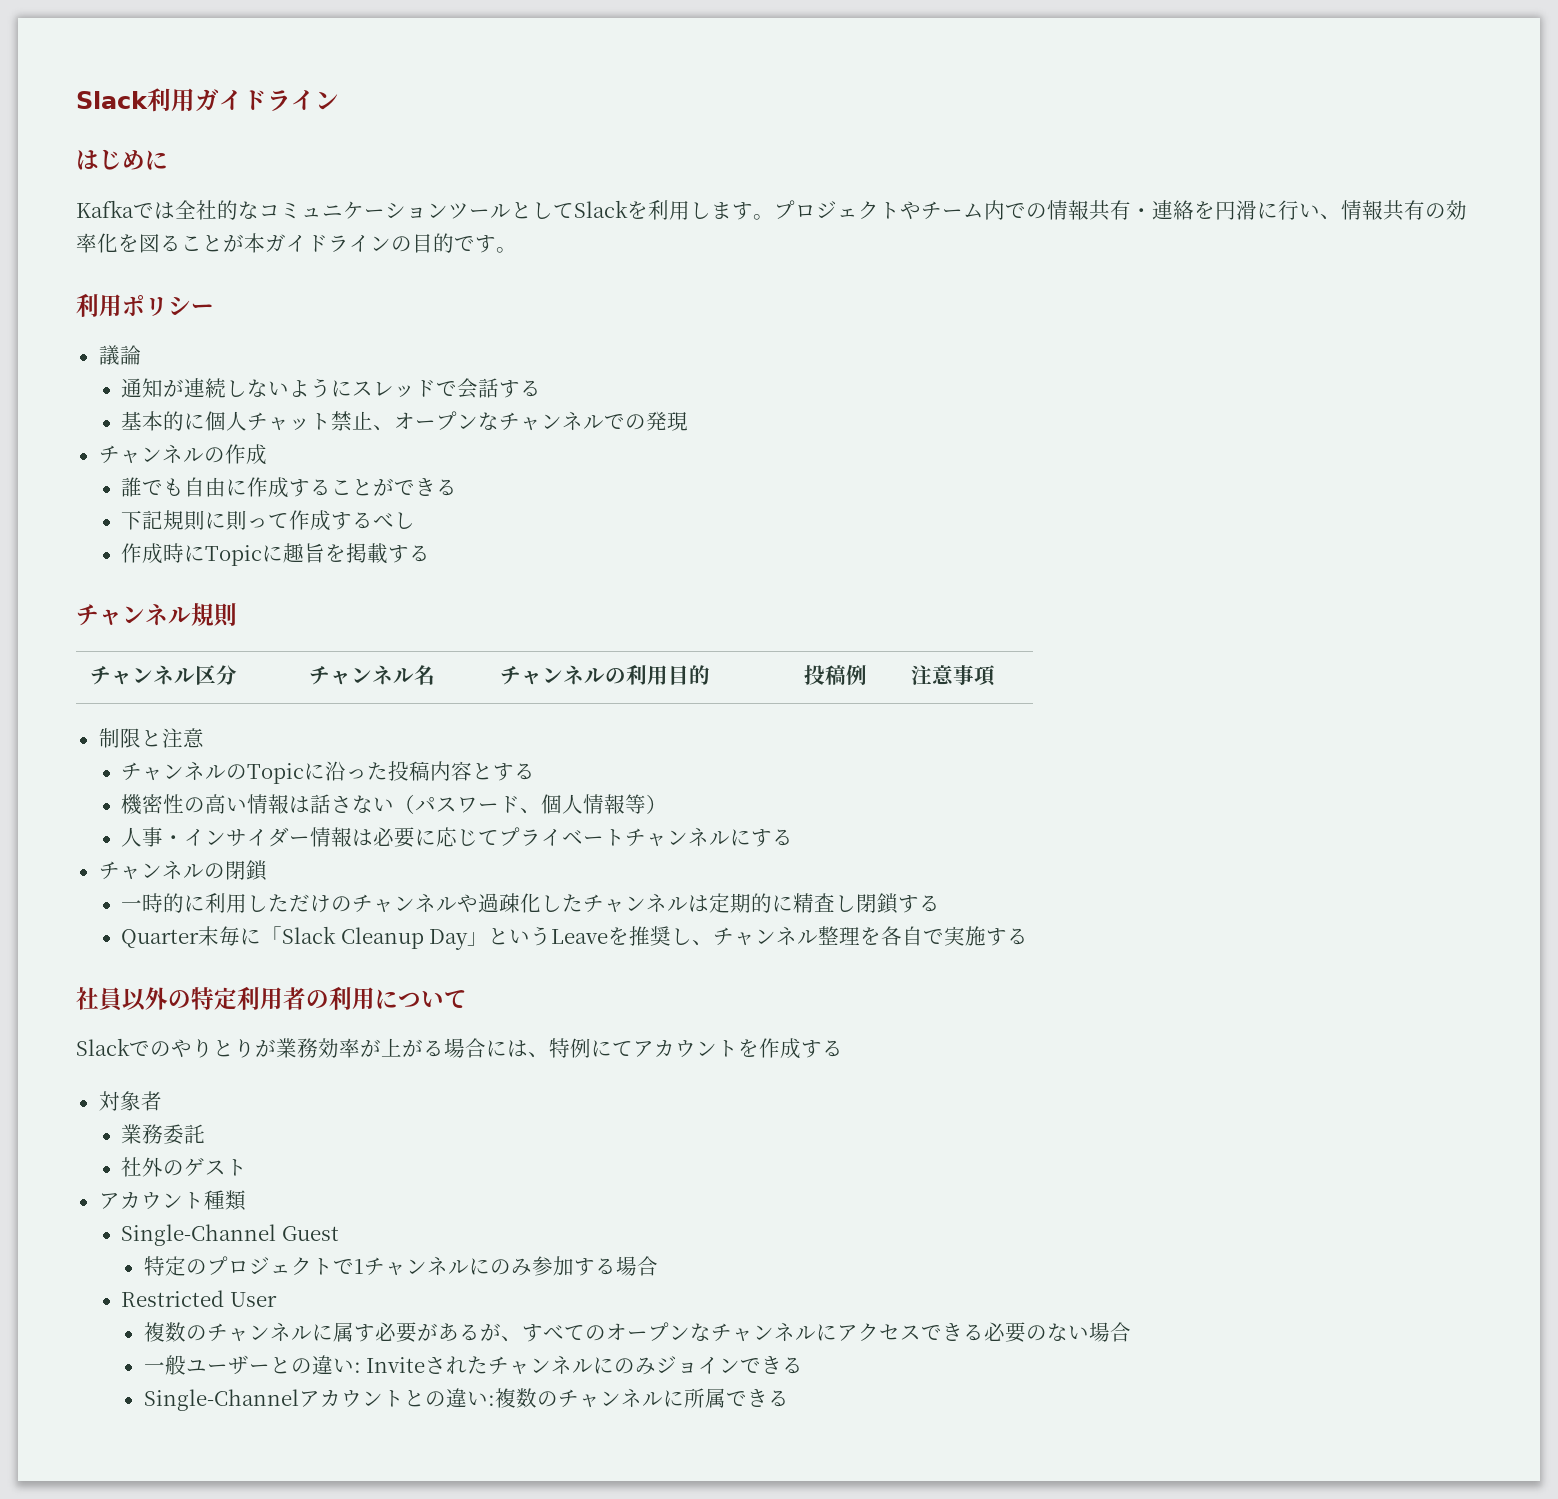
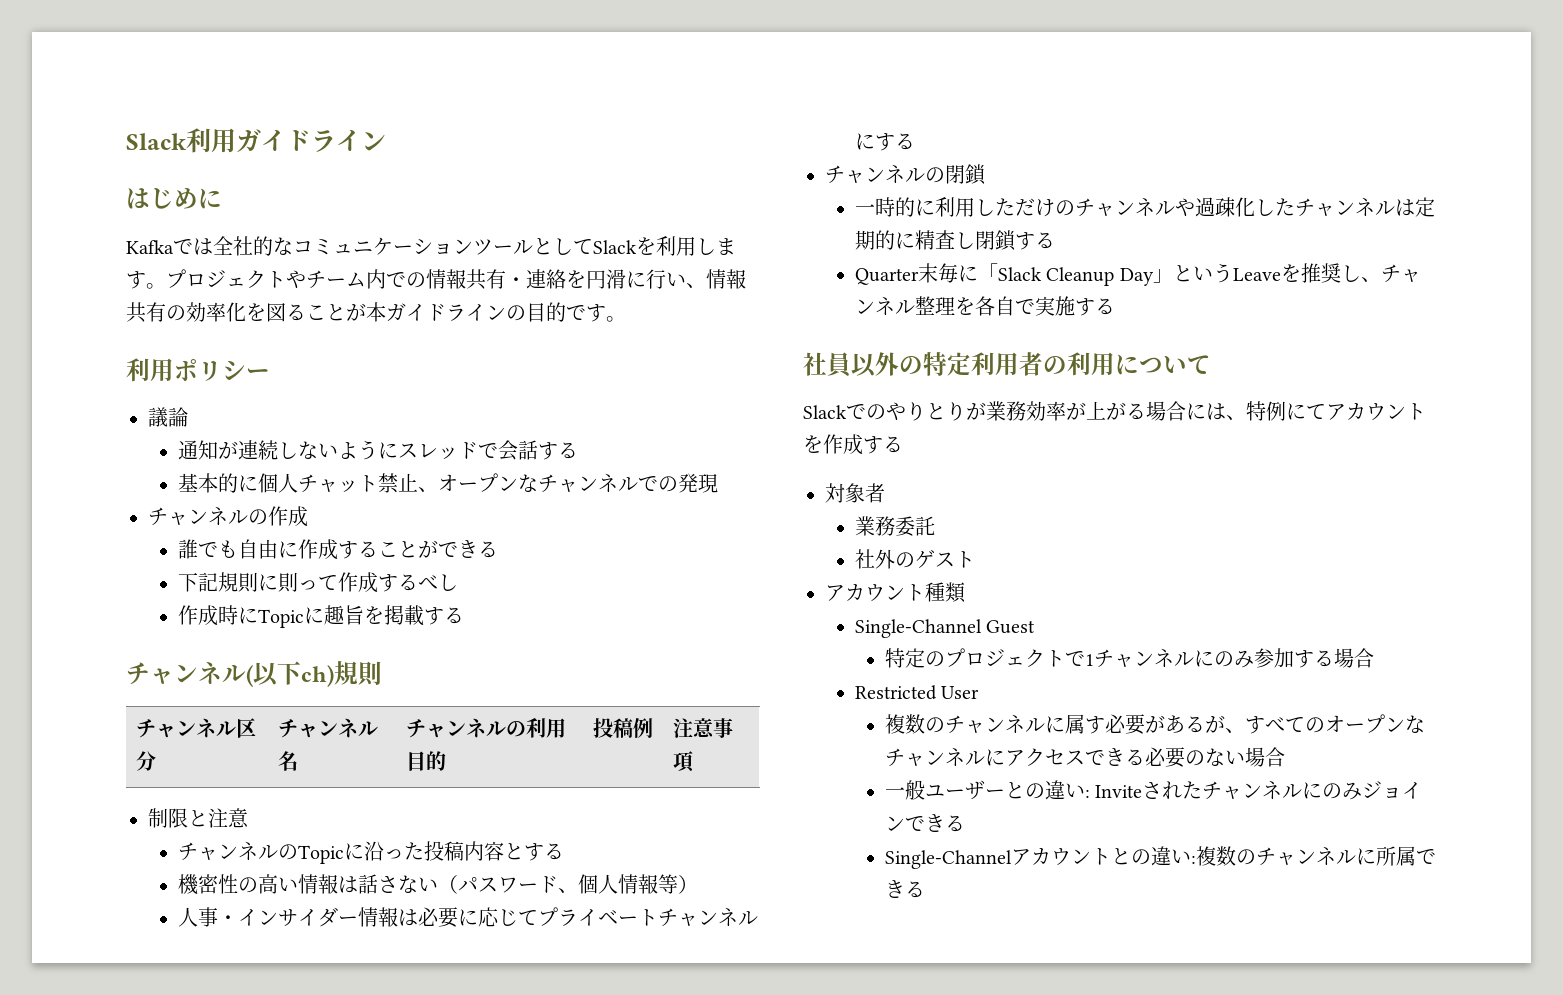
- チャンネル規則
+ チャンネル(以下ch)規則

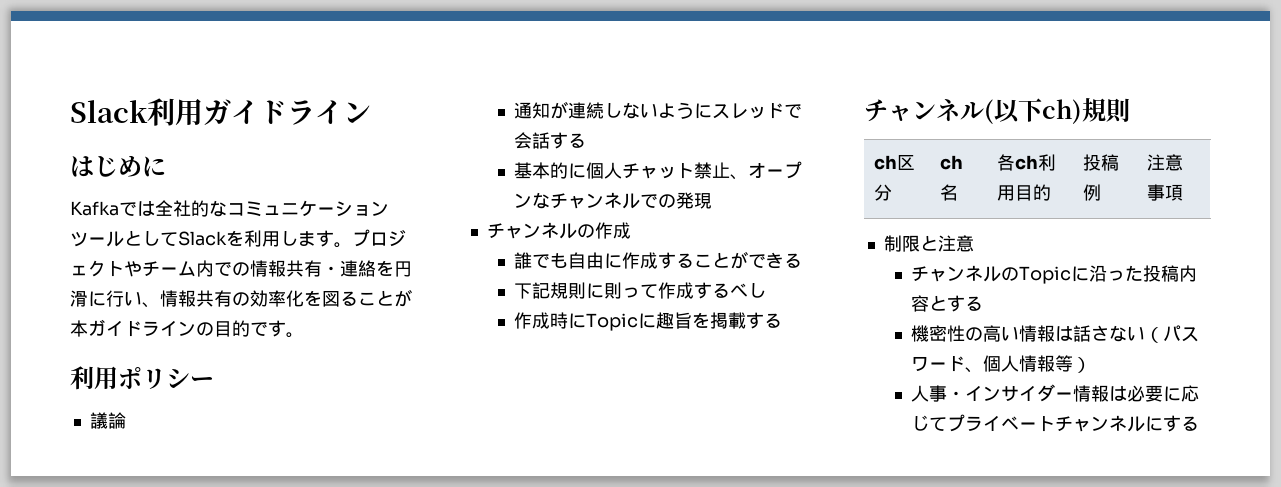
- チャンネル区分 | チャンネル名 | チャンネルの利用目的 | 投稿例 | 注意事項
+ ch区分 | ch名 | 各ch利用目的 | 投稿例 | 注意事項
- チャンネルの閉鎖
- 一時的に利用しただけのチャンネルや過疎化したチャンネルは定期的に精査し閉鎖する
- Quarter末毎に「Slack Cleanup Day」というLeaveを推奨し、チャンネル整理を各自で実施する
- 社員以外の特定利用者の利用について
- Slackでのやりとりが業務効率が上がる場合には、特例にてアカウントを作成する
- 対象者
- 業務委託
- 社外のゲスト
- アカウント種類
- Single-Channel Guest
- 特定のプロジェクトで1チャンネルにのみ参加する場合
- Restricted User
- 複数のチャンネルに属す必要があるが、すべてのオープンなチャンネルにアクセスできる必要のない場合
- 一般ユーザーとの違い: Inviteされたチャンネルにのみジョインできる
- Single-Channelアカウントとの違い:複数のチャンネルに所属できる

